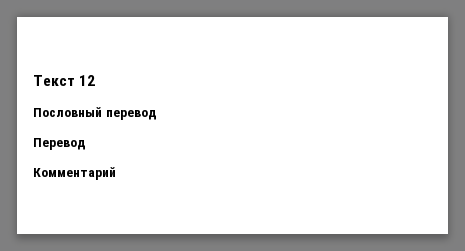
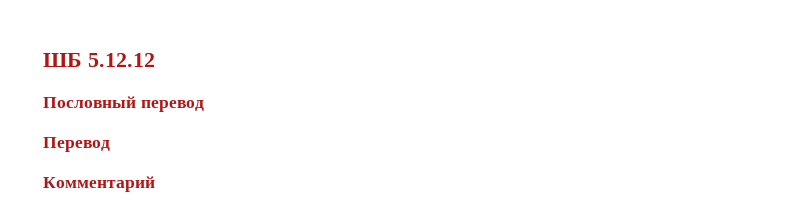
- Текст 12
+ ШБ 5.12.12

